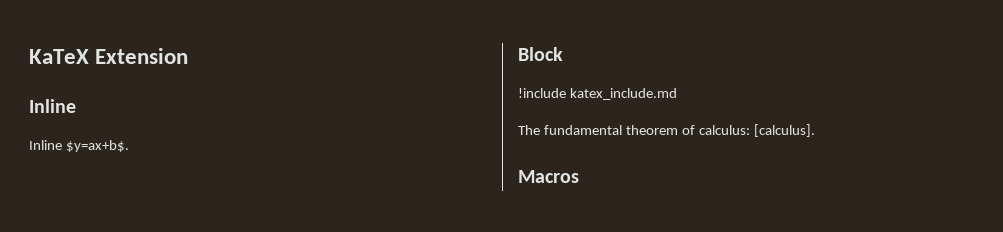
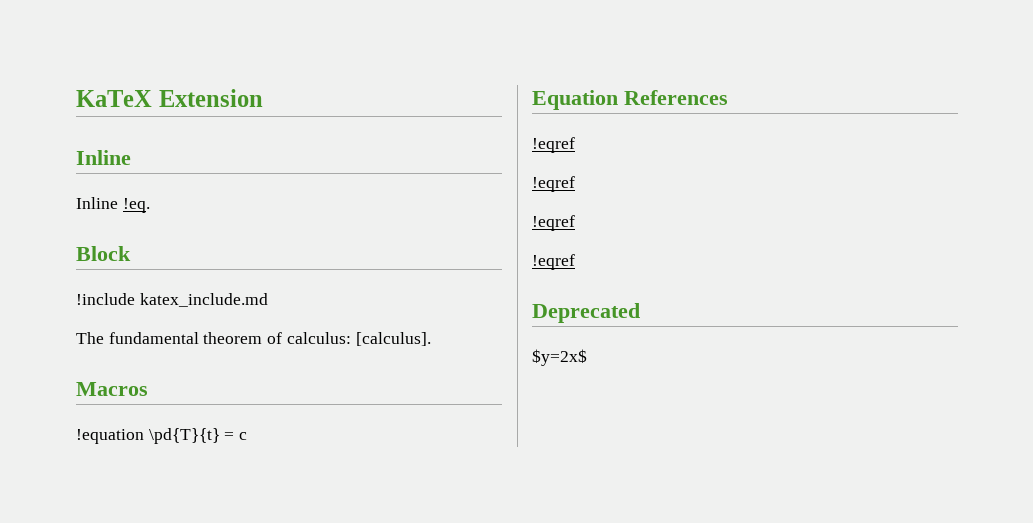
- Inline $y=ax+b$.
+ Inline !eq.
+ !equation \pd{T}{t} = c
+ Equation References
+ !eqref
+ !eqref
+ !eqref
+ !eqref
+ Deprecated
+ $y=2x$

